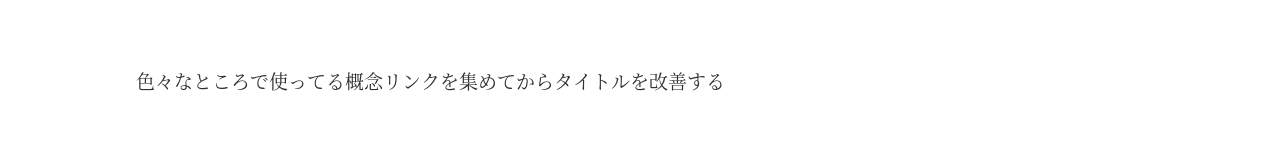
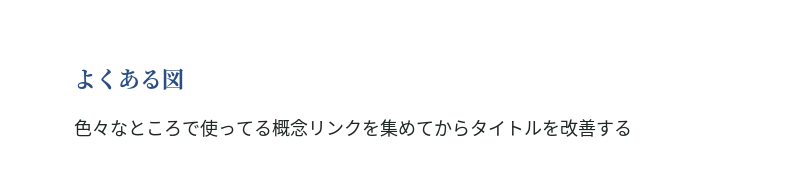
+ よくある図

